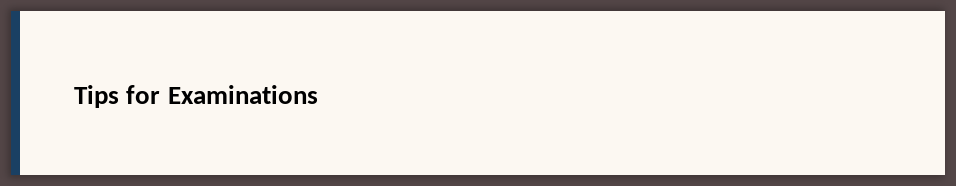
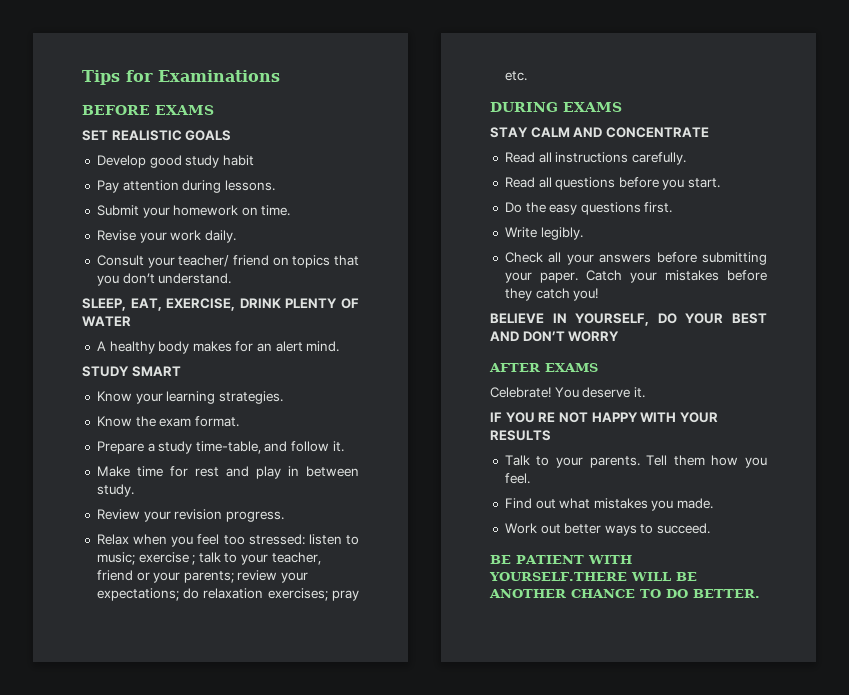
+ BEFORE EXAMS
+ SET REALISTIC GOALS
+ Develop good study habit
+ Pay attention during lessons.
+ Submit your homework on time.
+ Revise your work daily.
+ Consult your teacher/ friend on topics that you don’t understand.
+ SLEEP, EAT, EXERCISE, DRINK PLENTY OF WATER
+ A healthy body makes for an alert mind.
+ STUDY SMART
+ Know your learning strategies.
+ Know the exam format.
+ Prepare a study time-table, and follow it.
+ Make time for rest and play in between study.
+ Review your revision progress.
+ Relax when you feel too stressed: listen to music; exercise ; talk to your teacher, friend or your parents; review your expectations; do relaxation exercises; pray etc.
+ DURING EXAMS
+ STAY CALM AND CONCENTRATE
+ Read all instructions carefully.
+ Read all questions before you start.
+ Do the easy questions first.
+ Write legibly.
+ Check all your answers before submitting your paper. Catch your mistakes before they catch you!
+ BELIEVE IN YOURSELF, DO YOUR BEST AND DON’T WORRY
+ AFTER EXAMS
+ Celebrate! You deserve it.
+ IF YOU RE NOT HAPPY WITH YOUR RESULTS
+ Talk to your parents. Tell them how you feel.
+ Find out what mistakes you made.
+ Work out better ways to succeed.
+ BE PATIENT WITH YOURSELF.THERE WILL BE ANOTHER CHANCE TO DO BETTER.

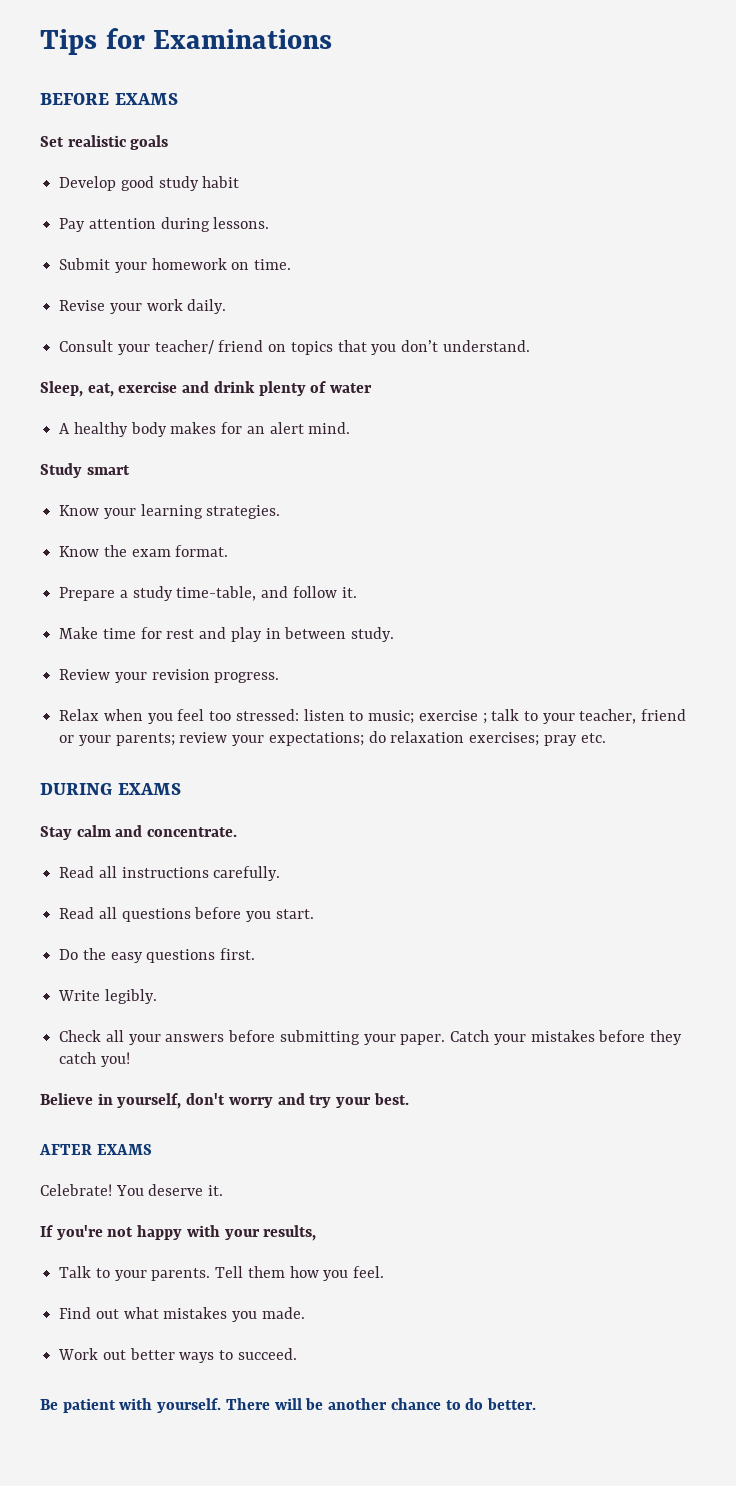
- SET REALISTIC GOALS
+ Set realistic goals
- SLEEP, EAT, EXERCISE, DRINK PLENTY OF WATER
+ Sleep, eat, exercise and drink plenty of water
- STUDY SMART
+ Study smart
- STAY CALM AND CONCENTRATE
+ Stay calm and concentrate.
- BELIEVE IN YOURSELF, DO YOUR BEST AND DON’T WORRY
+ Believe in yourself, don't worry and try your best.
- IF YOU RE NOT HAPPY WITH YOUR RESULTS
+ If you're not happy with your results,
- BE PATIENT WITH YOURSELF.THERE WILL BE ANOTHER CHANCE TO DO BETTER.
+ Be patient with yourself. There will be another chance to do better.

